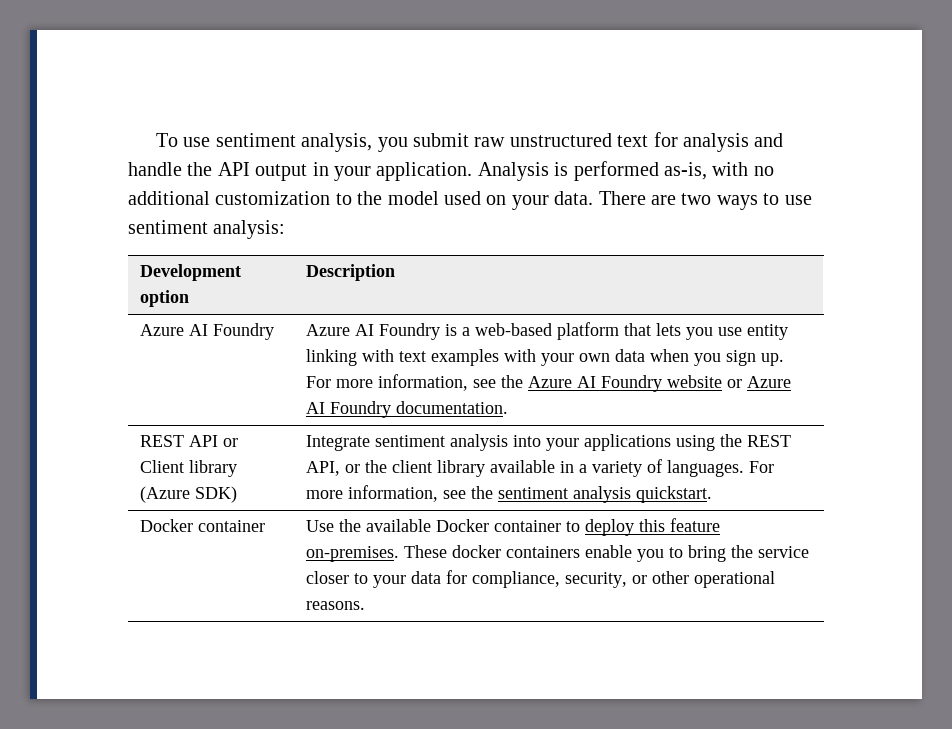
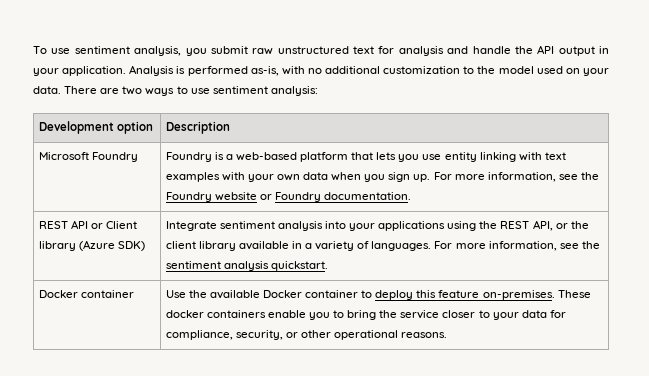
  Development option | Description
- Azure AI Foundry
+ Microsoft Foundry
- Azure AI Foundry is a web-based platform that lets you use entity linking with text examples with your own data when you sign up.
+ Foundry is a web-based platform that lets you use entity linking with text examples with your own data when you sign up.
- For more information, see the Azure AI Foundry website or Azure AI Foundry documentation.
+ For more information, see the Foundry website or Foundry documentation.

